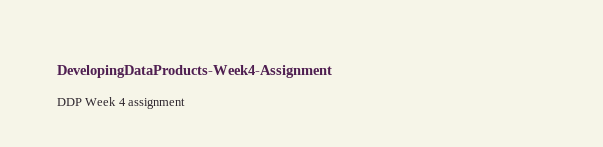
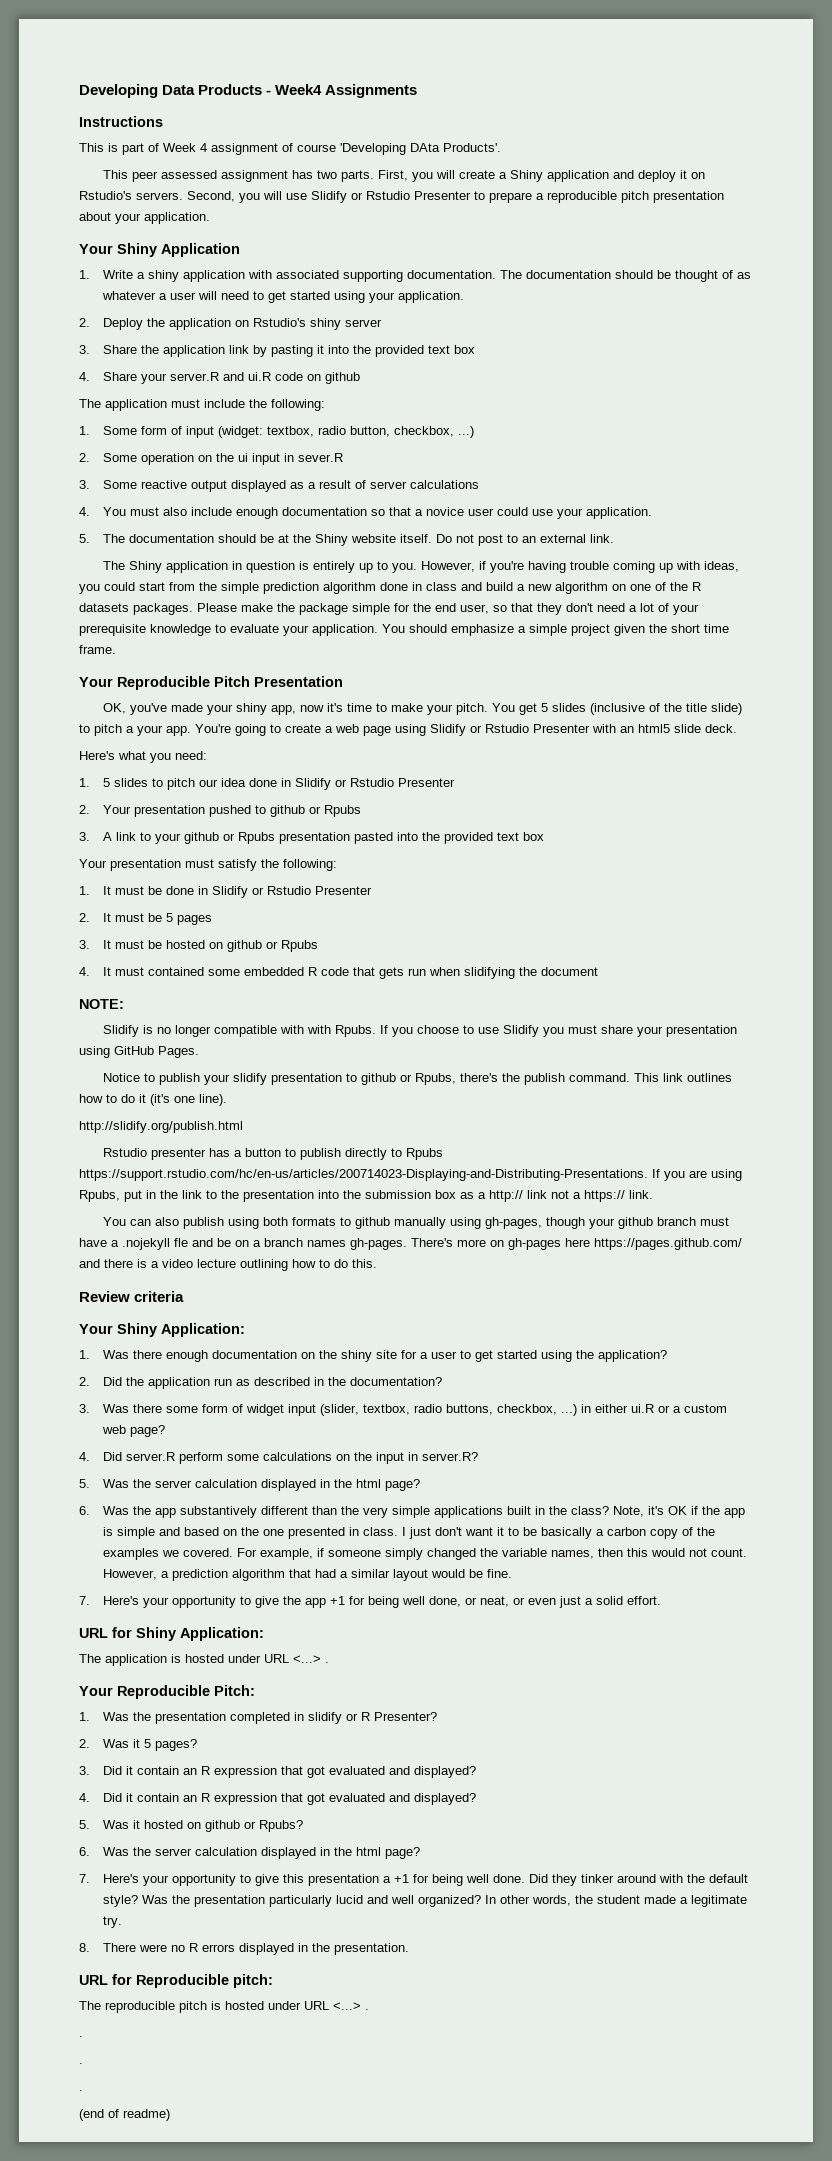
- DevelopingDataProducts-Week4-Assignment
- DDP Week 4 assignment
+ Developing Data Products - Week4 Assignments
+ Instructions
+ This is part of Week 4 assignment of course 'Developing DAta Products'.
+ This peer assessed assignment has two parts. First, you will create a Shiny application and deploy it on Rstudio's servers. Second, you will use Slidify or Rstudio Presenter to prepare a reproducible pitch presentation about your application.
+ Your Shiny Application
+ 1. Write a shiny application with associated supporting documentation. The documentation should be thought of as whatever a user will need to get started using your application.
+ 2. Deploy the application on Rstudio's shiny server
+ 3. Share the application link by pasting it into the provided text box
+ 4. Share your server.R and ui.R code on github
+ The application must include the following:
+ 1. Some form of input (widget: textbox, radio button, checkbox, ...)
+ 2. Some operation on the ui input in sever.R
+ 3. Some reactive output displayed as a result of server calculations
+ 4. You must also include enough documentation so that a novice user could use your application.
+ 5. The documentation should be at the Shiny website itself. Do not post to an external link.
+ The Shiny application in question is entirely up to you. However, if you're having trouble coming up with ideas, you could start from the simple prediction algorithm done in class and build a new algorithm on one of the R datasets packages. Please make the package simple for the end user, so that they don't need a lot of your prerequisite knowledge to evaluate your application. You should emphasize a simple project given the short time frame.
+ Your Reproducible Pitch Presentation
+ OK, you've made your shiny app, now it's time to make your pitch. You get 5 slides (inclusive of the title slide) to pitch a your app. You're going to create a web page using Slidify or Rstudio Presenter with an html5 slide deck.
+ Here's what you need:
+ 1. 5 slides to pitch our idea done in Slidify or Rstudio Presenter
+ 2. Your presentation pushed to github or Rpubs
+ 3. A link to your github or Rpubs presentation pasted into the provided text box
+ Your presentation must satisfy the following:
+ 1. It must be done in Slidify or Rstudio Presenter
+ 2. It must be 5 pages
+ 3. It must be hosted on github or Rpubs
+ 4. It must contained some embedded R code that gets run when slidifying the document
+ NOTE:
+ Slidify is no longer compatible with with Rpubs. If you choose to use Slidify you must share your presentation using GitHub Pages.
+ Notice to publish your slidify presentation to github or Rpubs, there's the publish command. This link outlines how to do it (it's one line).
+ http://slidify.org/publish.html
+ Rstudio presenter has a button to publish directly to Rpubs https://support.rstudio.com/hc/en-us/articles/200714023-Displaying-and-Distributing-Presentations. If you are using Rpubs, put in the link to the presentation into the submission box as a http:// link not a https:// link.
+ You can also publish using both formats to github manually using gh-pages, though your github branch must have a .nojekyll fle and be on a branch names gh-pages. There's more on gh-pages here https://pages.github.com/ and there is a video lecture outlining how to do this.
+ Review criteria
+ Your Shiny Application:
+ 1. Was there enough documentation on the shiny site for a user to get started using the application?
+ 2. Did the application run as described in the documentation?
+ 3. Was there some form of widget input (slider, textbox, radio buttons, checkbox, ...) in either ui.R or a custom web page?
+ 4. Did server.R perform some calculations on the input in server.R?
+ 5. Was the server calculation displayed in the html page?
+ 6. Was the app substantively different than the very simple applications built in the class? Note, it's OK if the app is simple and based on the one presented in class. I just don't want it to be basically a carbon copy of the examples we covered. For example, if someone simply changed the variable names, then this would not count. However, a prediction algorithm that had a similar layout would be fine.
+ 7. Here's your opportunity to give the app +1 for being well done, or neat, or even just a solid effort.
+ URL for Shiny Application:
+ The application is hosted under URL <...> .
+ Your Reproducible Pitch:
+ 1. Was the presentation completed in slidify or R Presenter?
+ 2. Was it 5 pages?
+ 3. Did it contain an R expression that got evaluated and displayed?
+ 4. Did it contain an R expression that got evaluated and displayed?
+ 5. Was it hosted on github or Rpubs?
+ 6. Was the server calculation displayed in the html page?
+ 7. Here's your opportunity to give this presentation a +1 for being well done. Did they tinker around with the default style? Was the presentation particularly lucid and well organized? In other words, the student made a legitimate try.
+ 8. There were no R errors displayed in the presentation.
+ URL for Reproducible pitch:
+ The reproducible pitch is hosted under URL <...> .
+ .
+ .
+ .
+ (end of readme)

